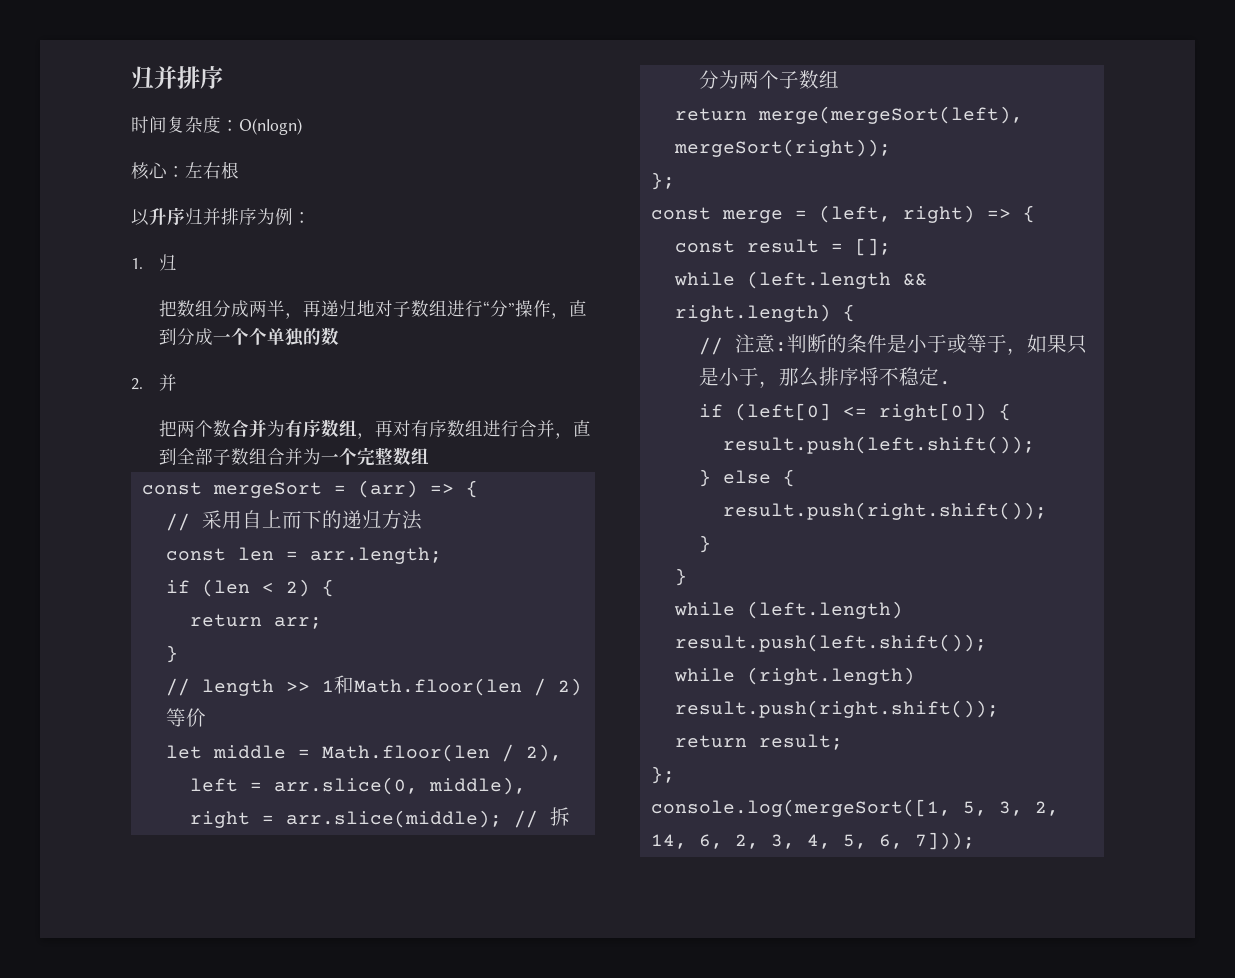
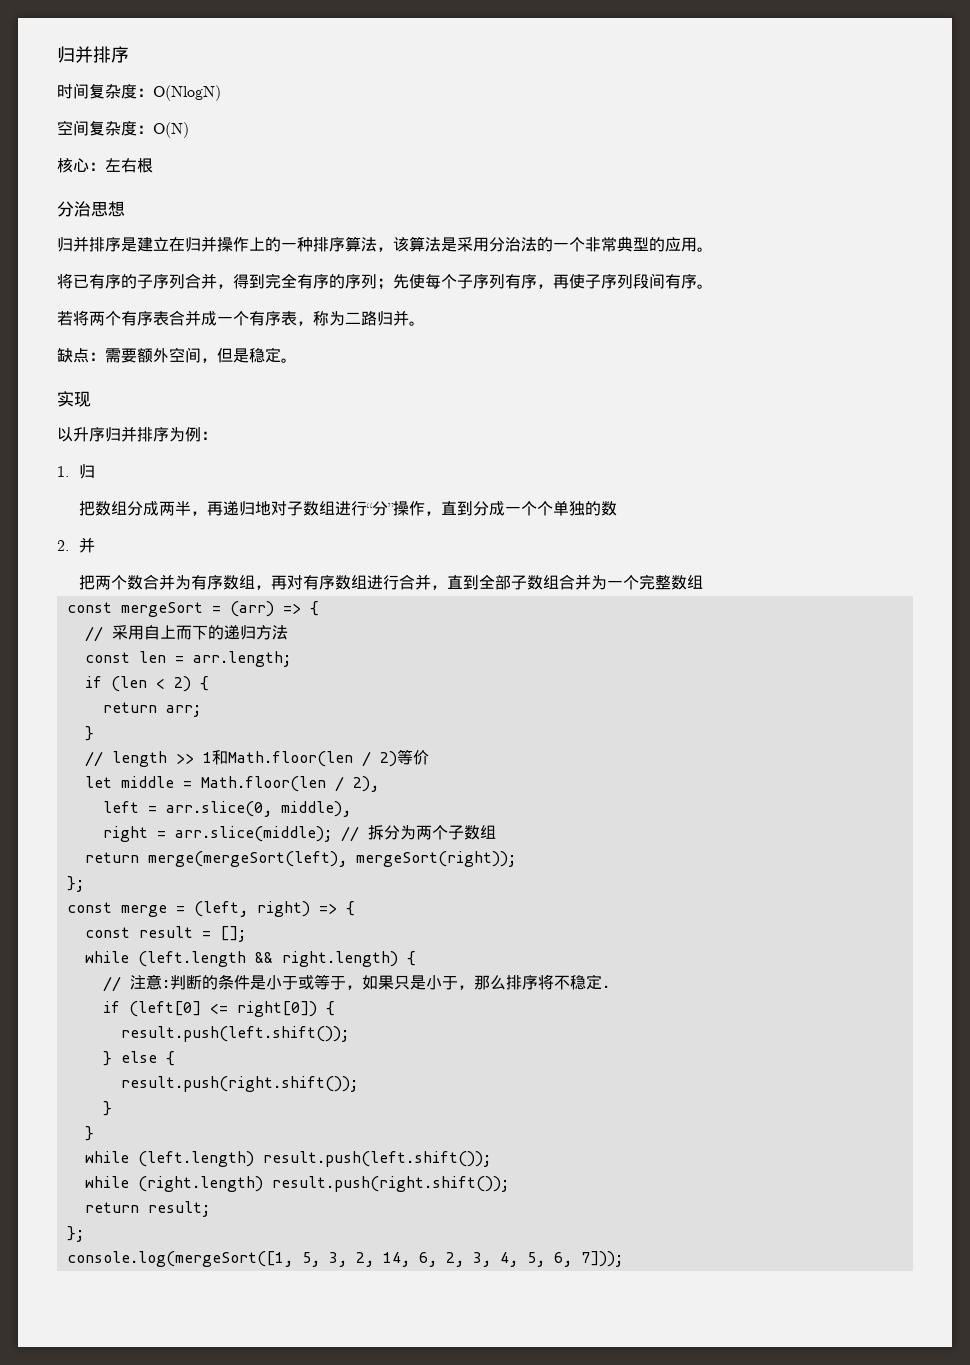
- 时间复杂度：O(nlogn)
+ 时间复杂度：O(NlogN)
+ 空间复杂度：O(N)
  核心：左右根
+ 分治思想
+ 归并排序是建立在归并操作上的一种排序算法，该算法是采用分治法的一个非常典型的应用。
+ 将已有序的子序列合并，得到完全有序的序列；先使每个子序列有序，再使子序列段间有序。
+ 若将两个有序表合并成一个有序表，称为二路归并。
+ 缺点：需要额外空间，但是稳定。
+ 实现

